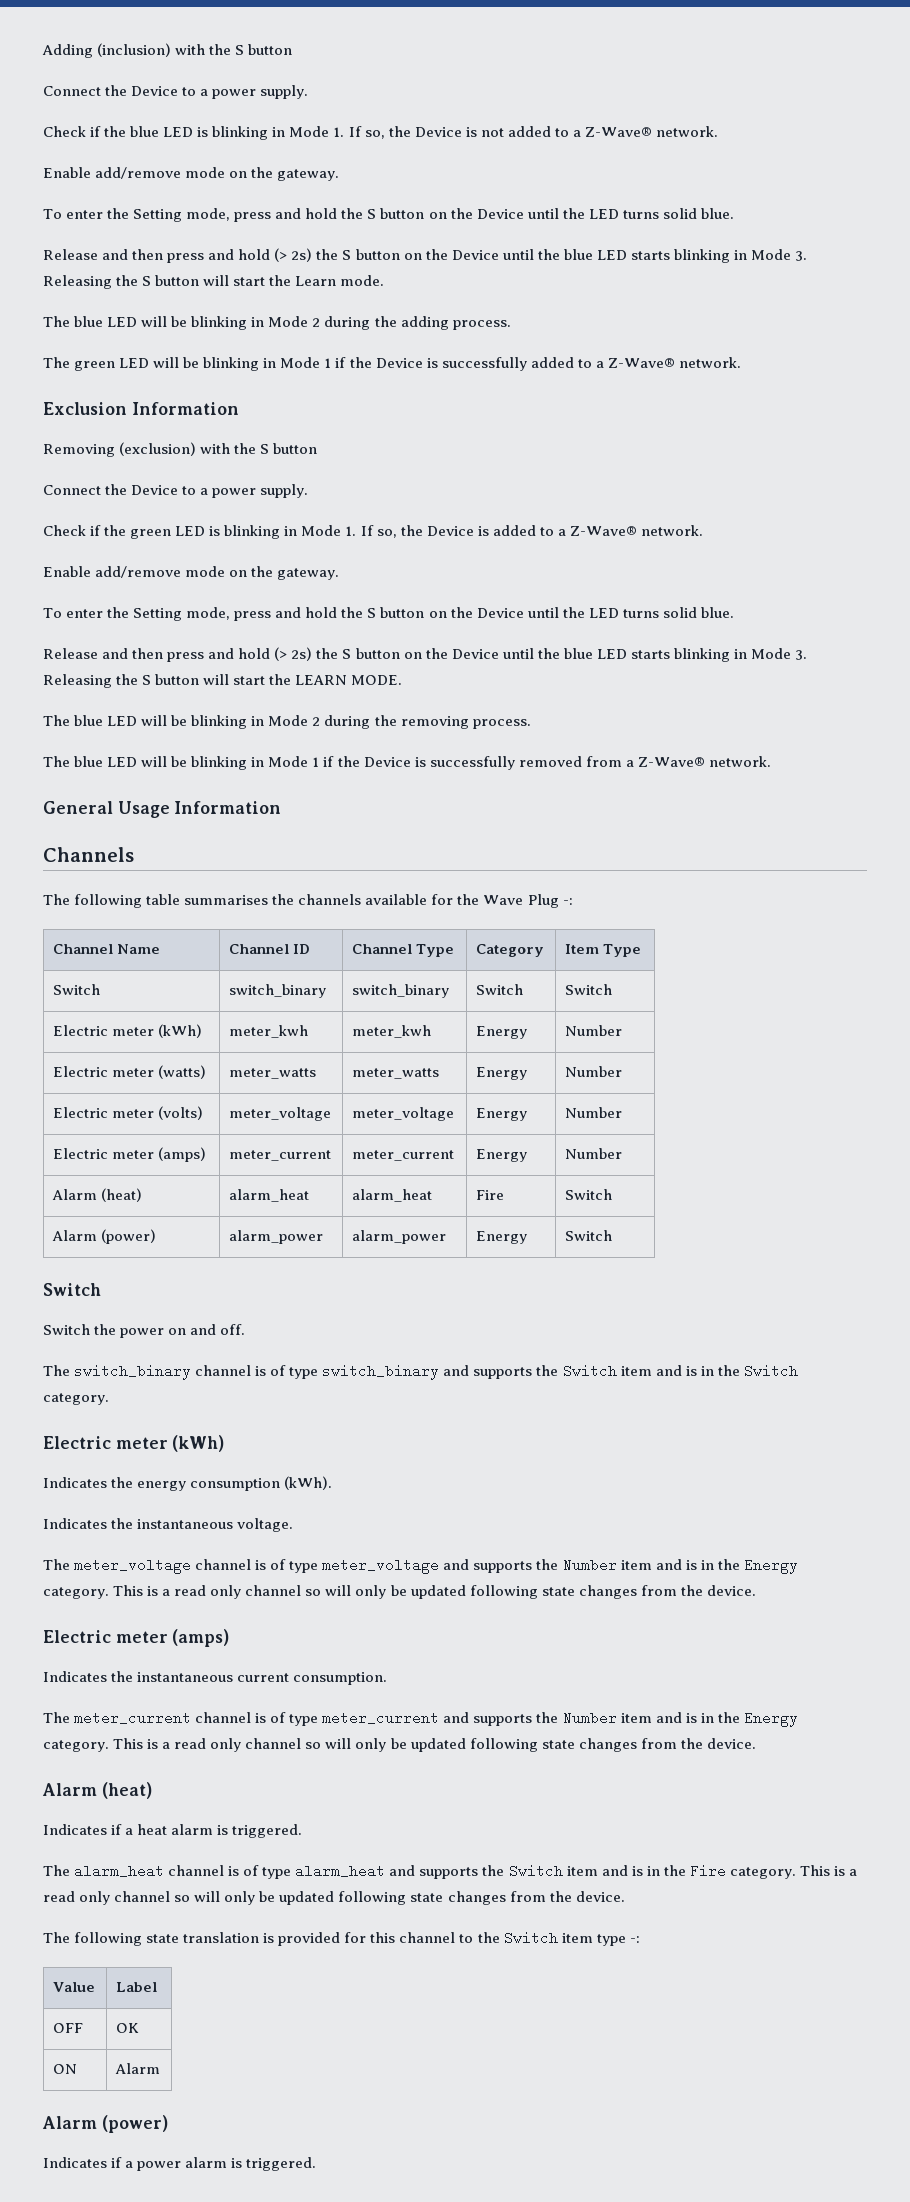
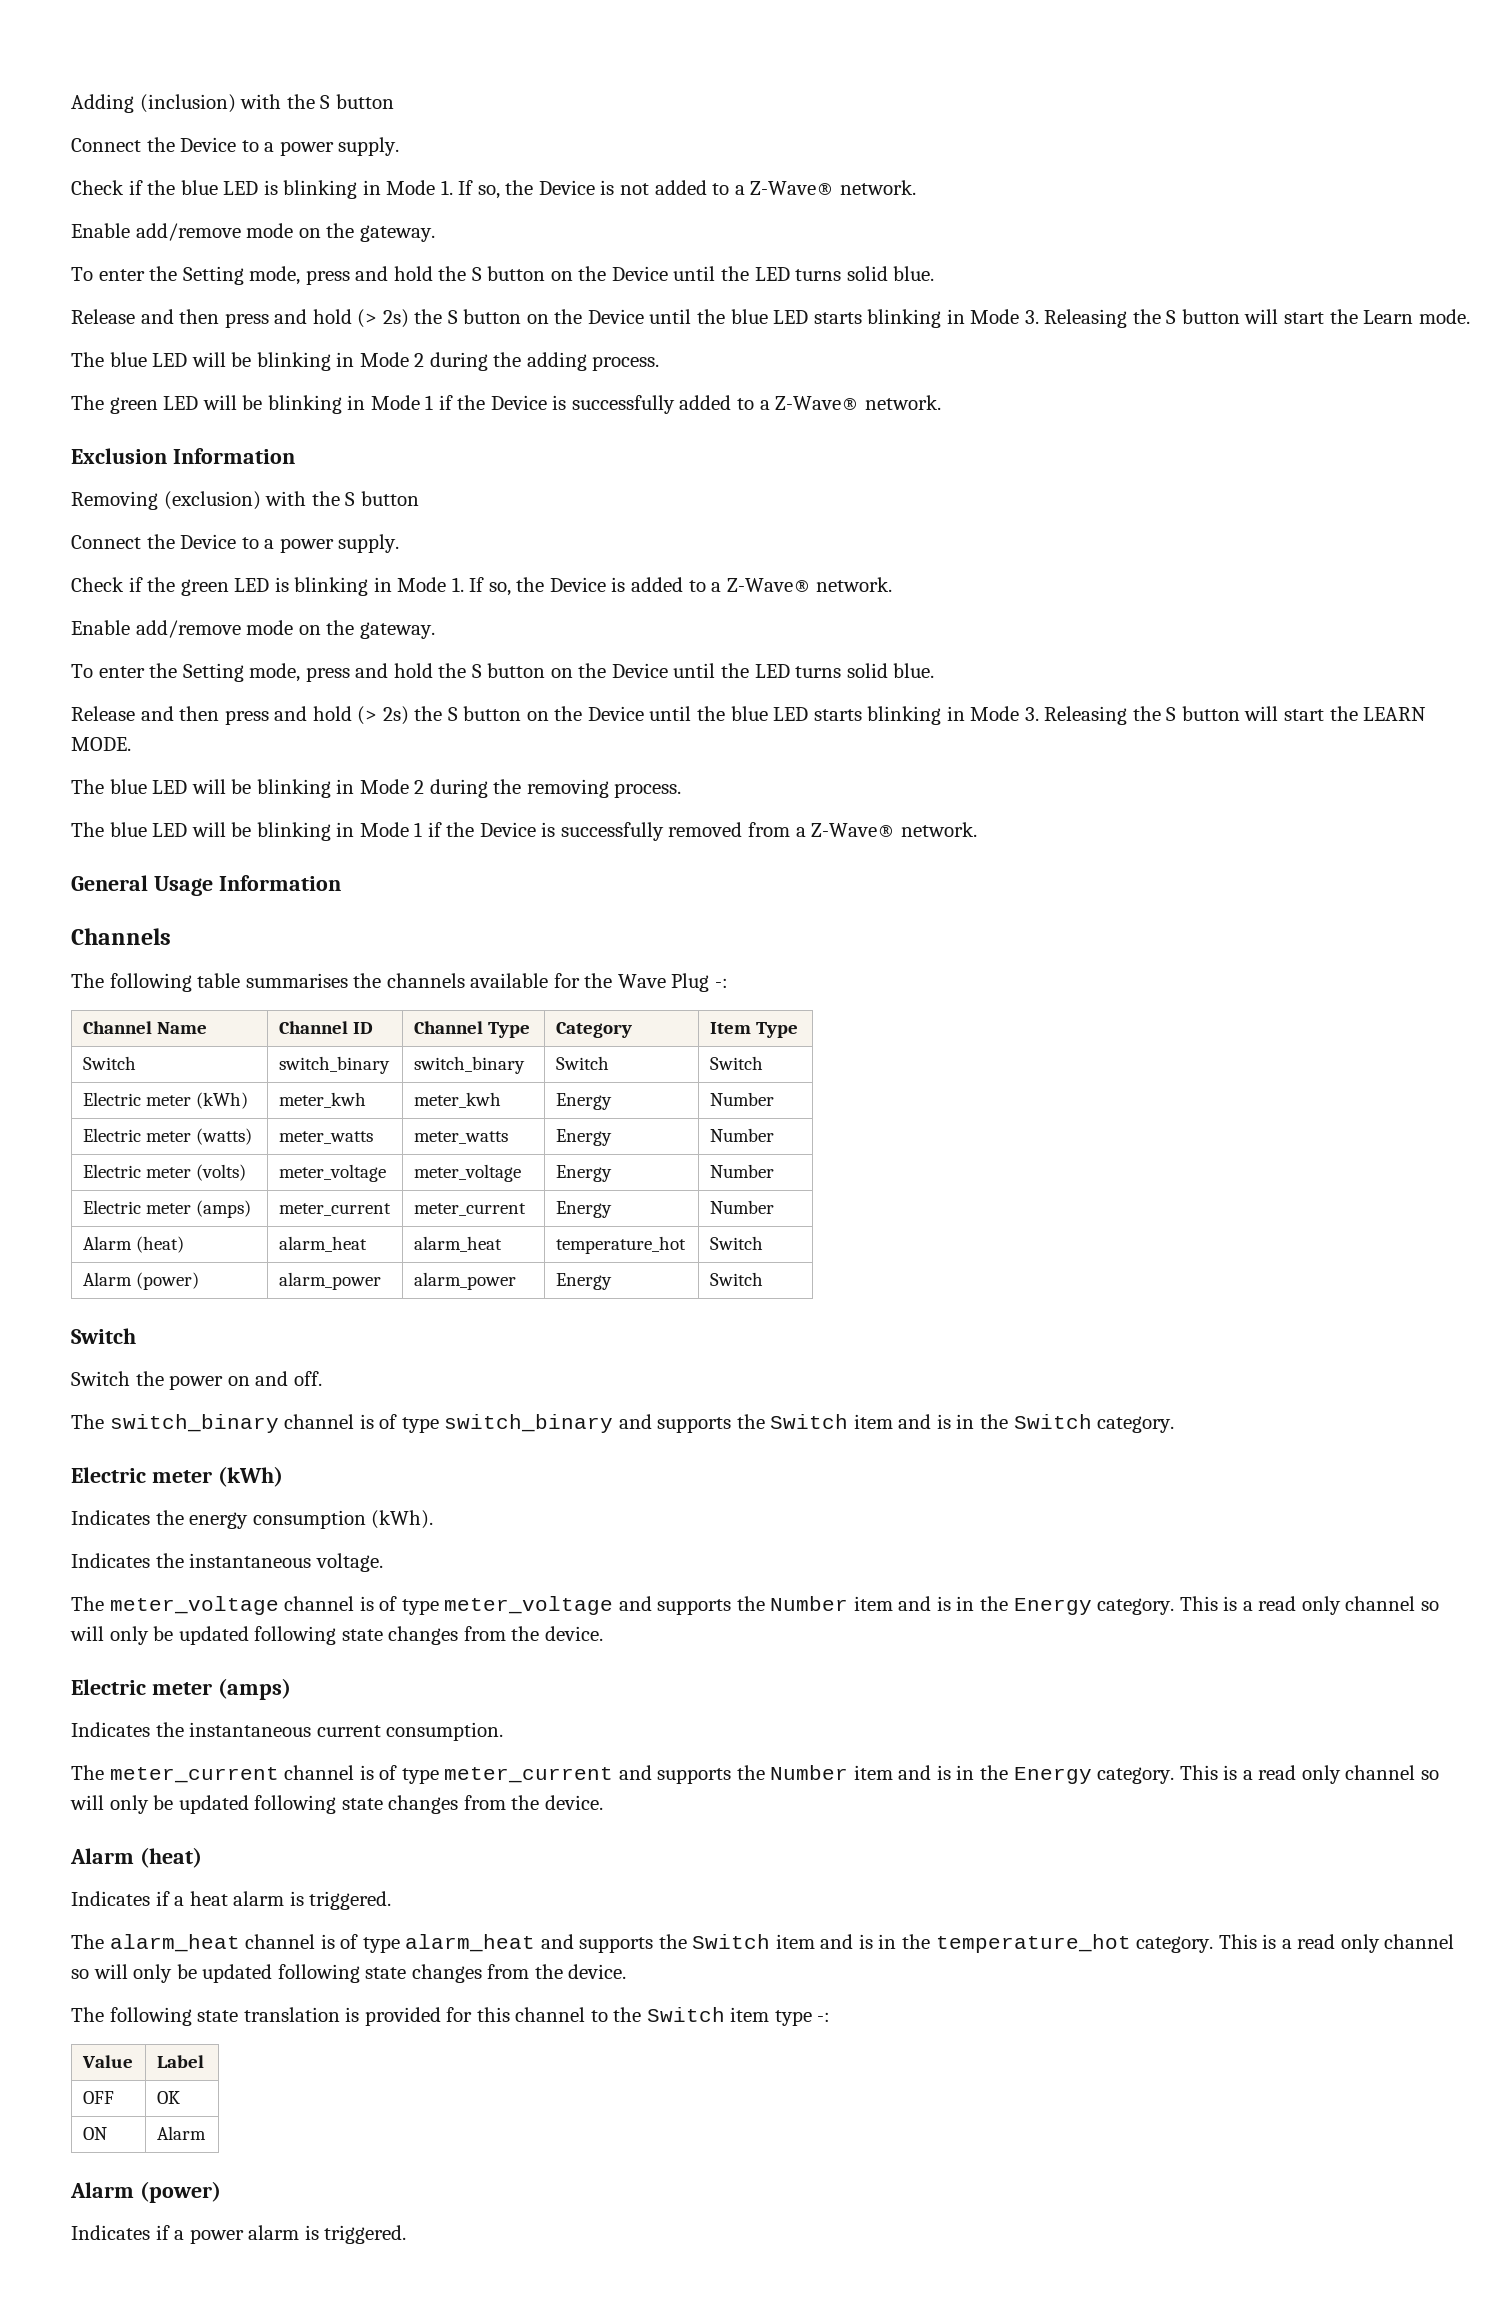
- Alarm (heat) | alarm_heat | alarm_heat | Fire | Switch
+ Alarm (heat) | alarm_heat | alarm_heat | temperature_hot | Switch
- The alarm_heat channel is of type alarm_heat and supports the Switch item and is in the Fire category.
+ The alarm_heat channel is of type alarm_heat and supports the Switch item and is in the temperature_hot category.

